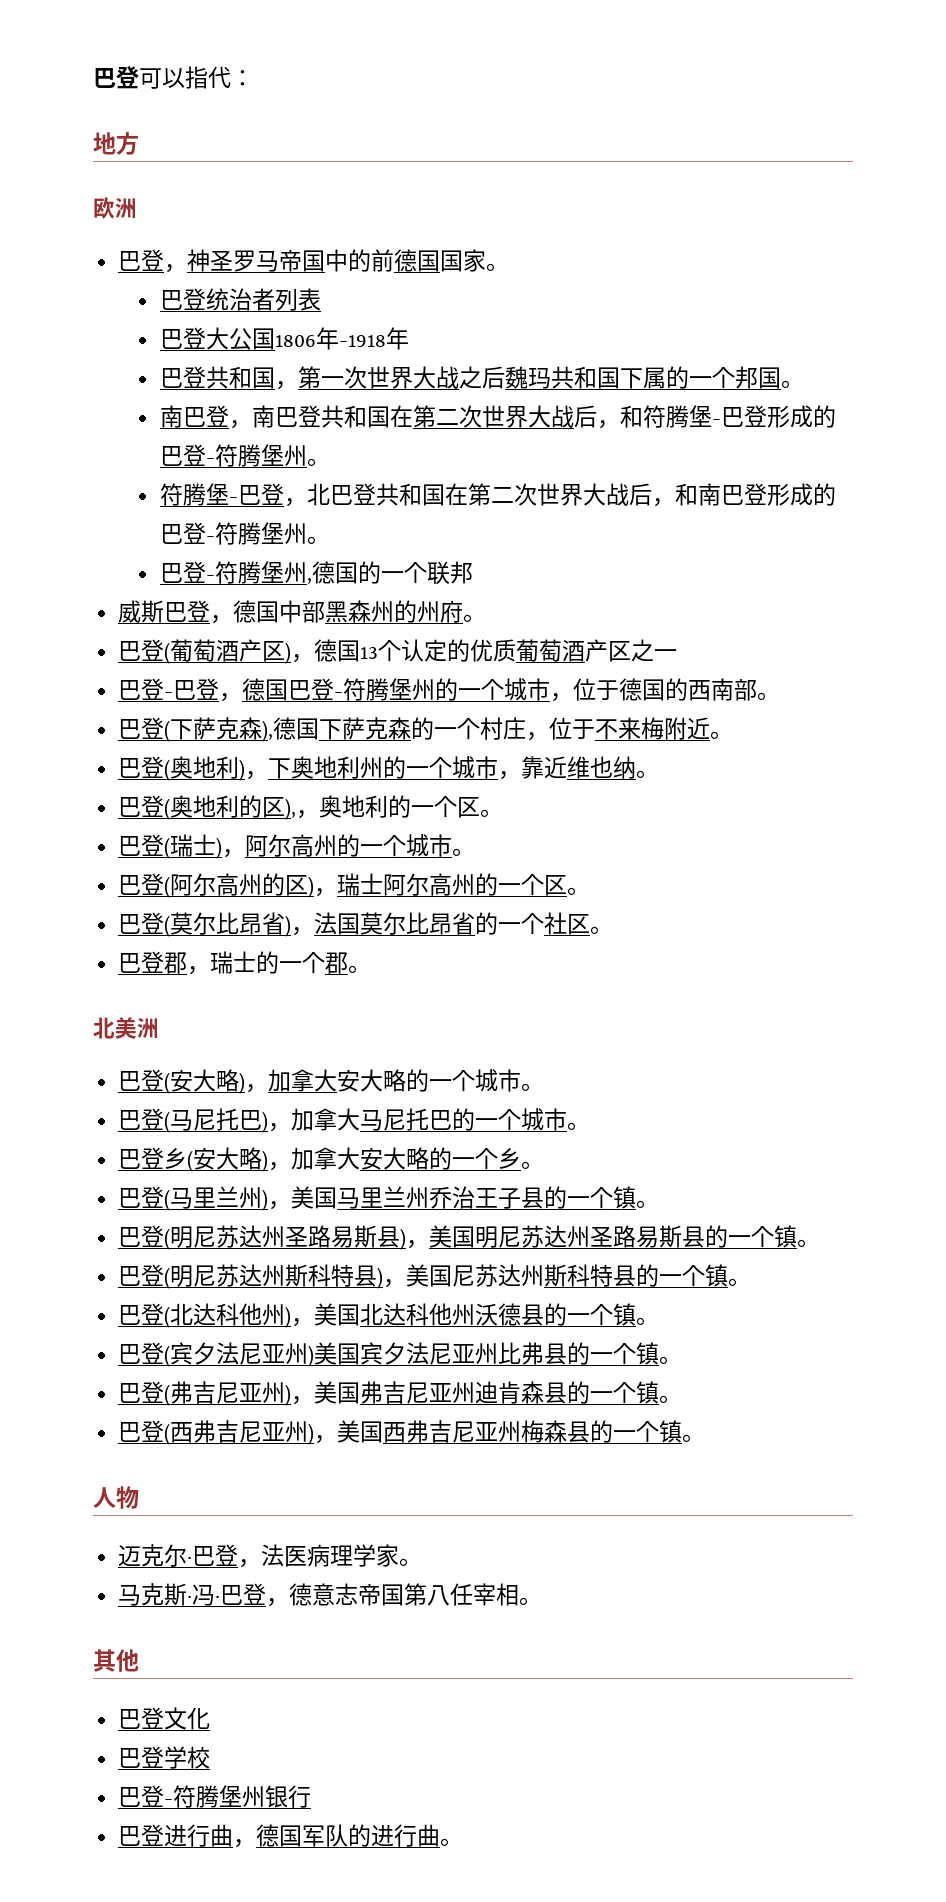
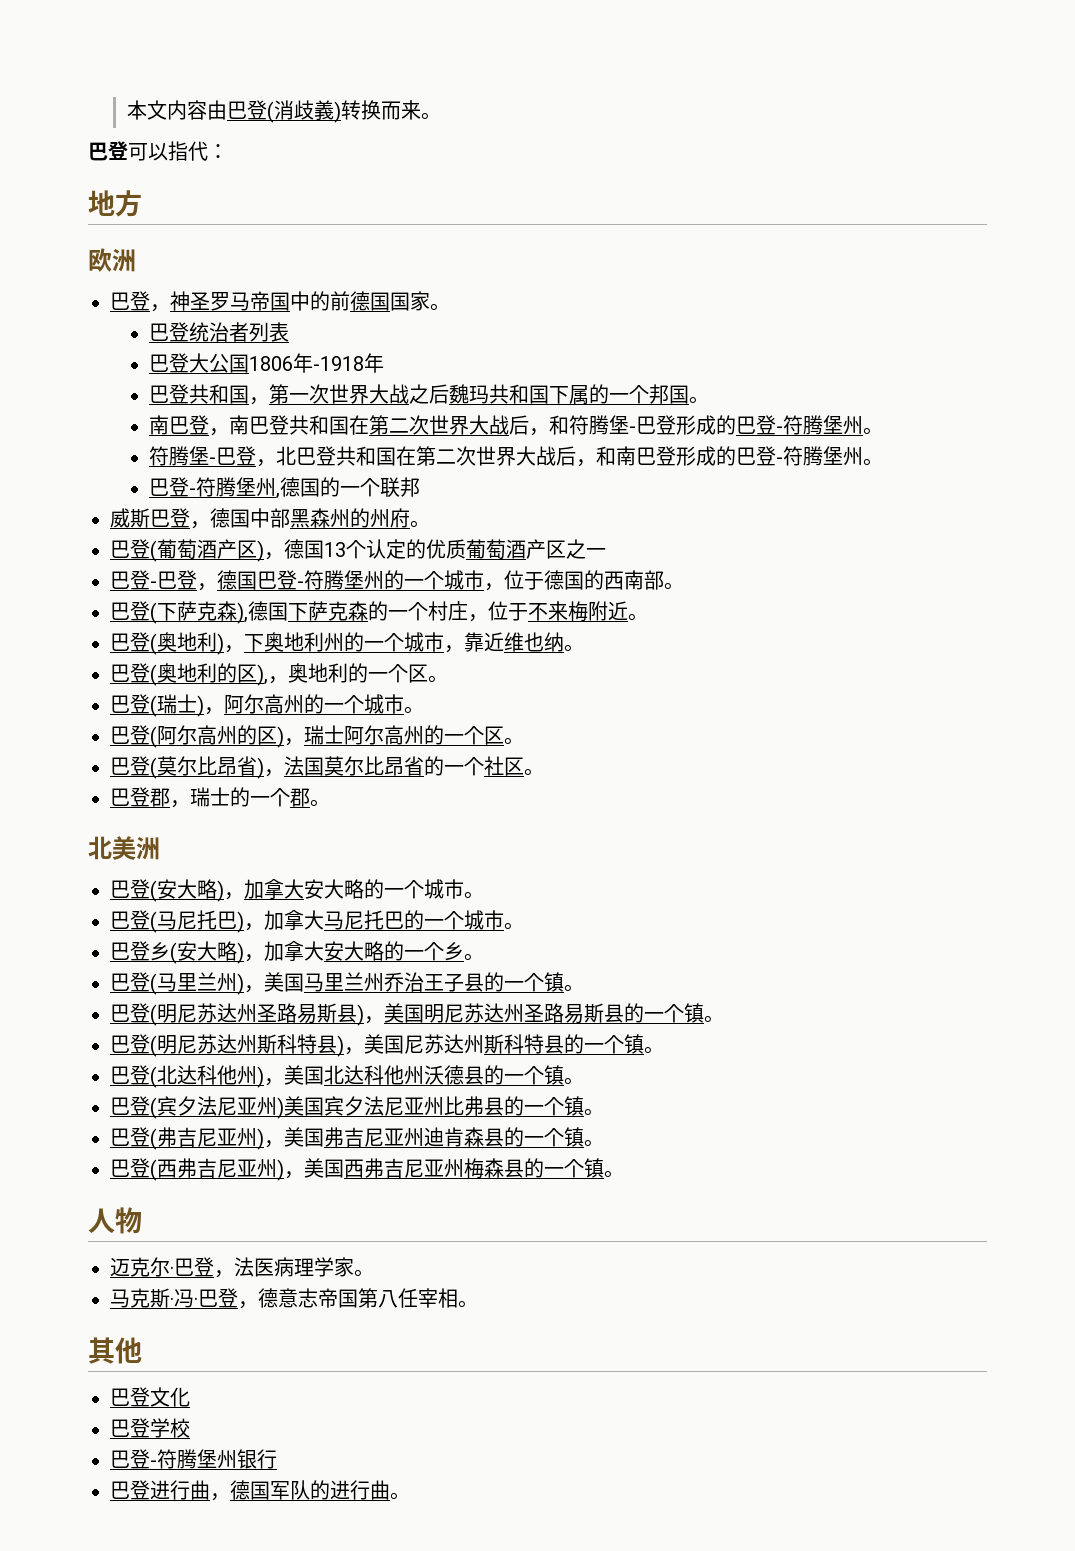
+ 本文内容由巴登(消歧義)转换而来。

